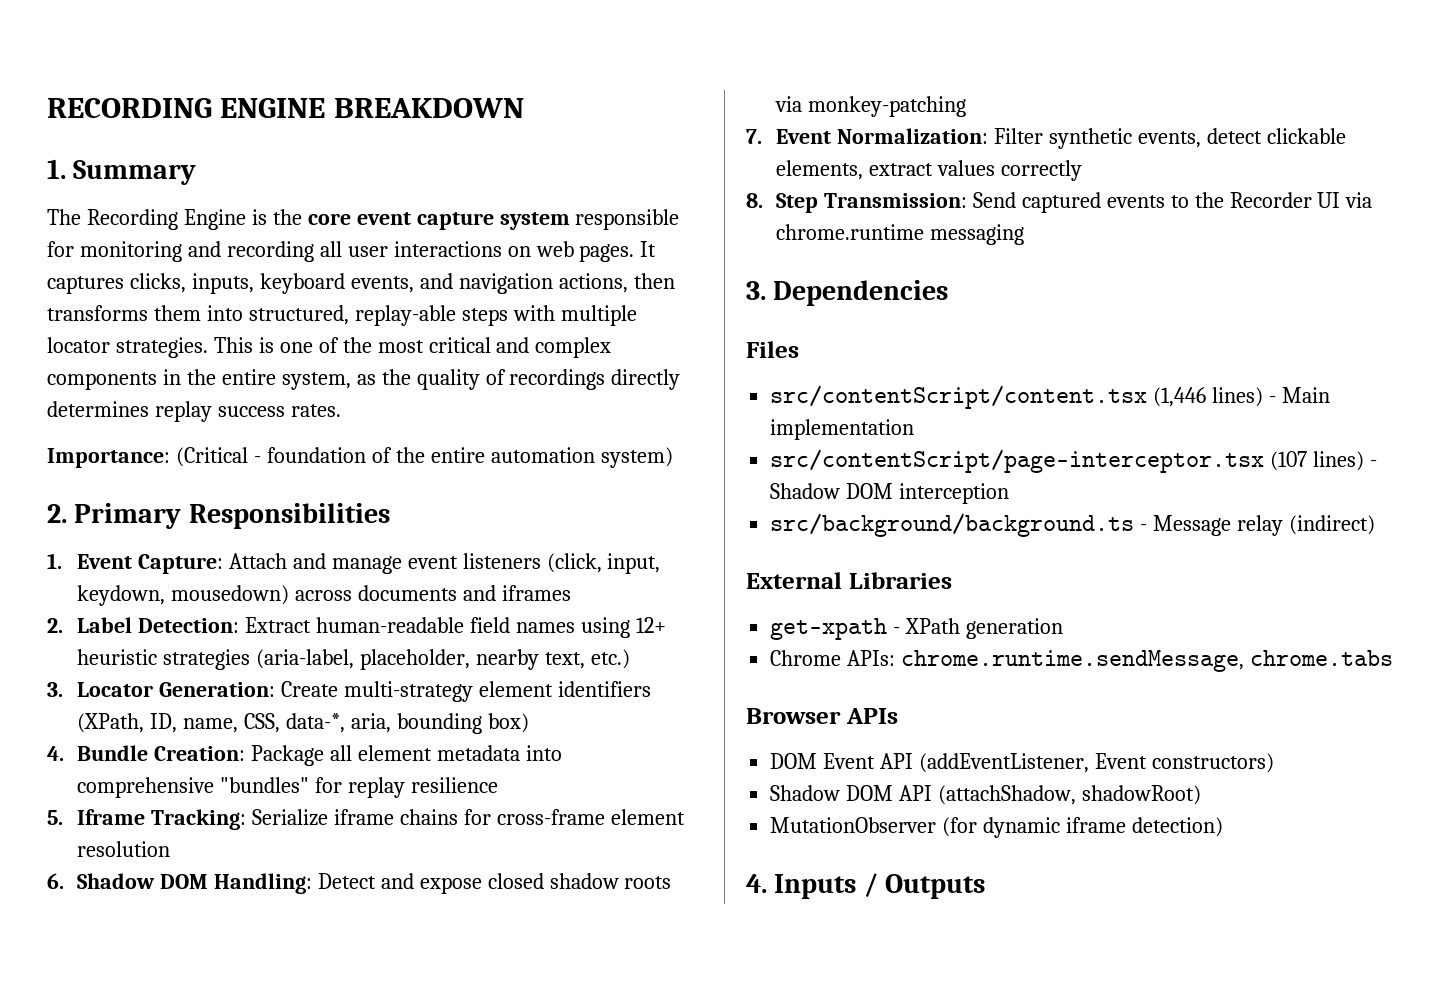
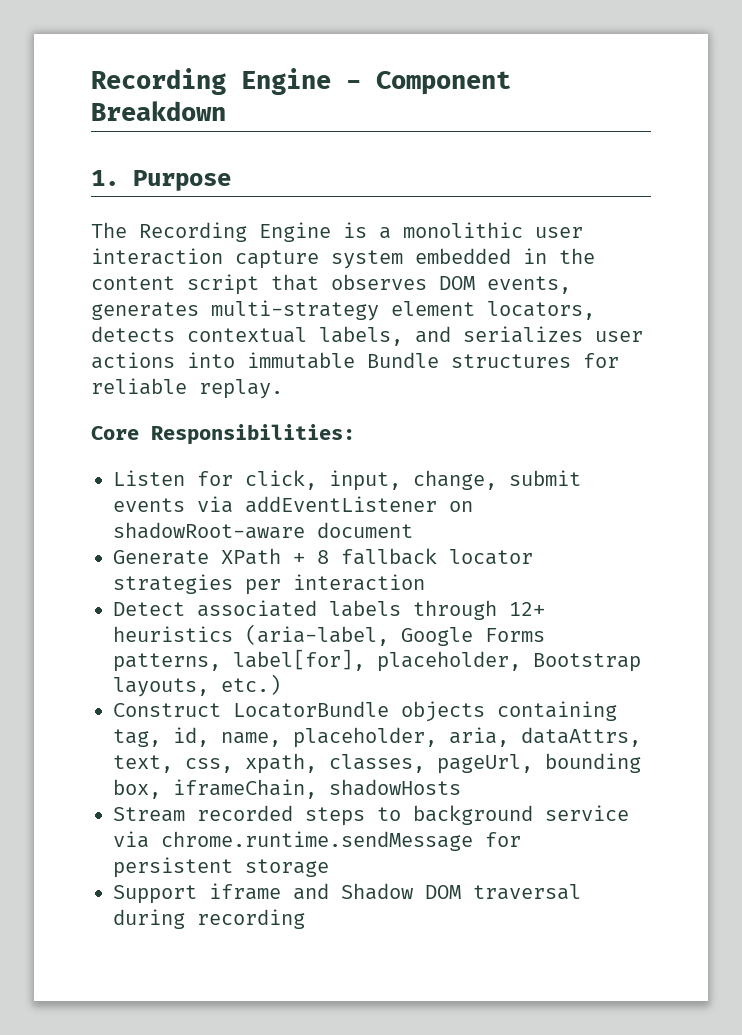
- RECORDING ENGINE BREAKDOWN
- 1. Summary
+ Recording Engine - Component Breakdown
+ 1. Purpose
- The Recording Engine is the core event capture system responsible for monitoring and recording all user interactions on web pages. It captures clicks, inputs, keyboard events, and navigation actions, then transforms them into structured, replay-able steps with multiple locator strategies. This is one of the most critical and complex components in the entire system, as the quality of recordings directly determines replay success rates.
- Importance: (Critical - foundation of the entire automation system)
- 2. Primary Responsibilities
- 1. Event Capture: Attach and manage event listeners (click, input, keydown, mousedown) across documents and iframes
- 2. Label Detection: Extract human-readable field names using 12+ heuristic strategies (aria-label, placeholder, nearby text, etc.)
- 3. Locator Generation: Create multi-strategy element identifiers (XPath, ID, name, CSS, data-*, aria, bounding box)
- 4. Bundle Creation: Package all element metadata into comprehensive "bundles" for replay resilience
- 5. Iframe Tracking: Serialize iframe chains for cross-frame element resolution
- 6. Shadow DOM Handling: Detect and expose closed shadow roots via monkey-patching
- 7. Event Normalization: Filter synthetic events, detect clickable elements, extract values correctly
- 8. Step Transmission: Send captured events to the Recorder UI via chrome.runtime messaging
- 3. Dependencies
- Files
- src/contentScript/content.tsx (1,446 lines) - Main implementation
- src/contentScript/page-interceptor.tsx (107 lines) - Shadow DOM interception
- src/background/background.ts - Message relay (indirect)
- External Libraries
- get-xpath - XPath generation
- Chrome APIs: chrome.runtime.sendMessage, chrome.tabs
- Browser APIs
- DOM Event API (addEventListener, Event constructors)
- Shadow DOM API (attachShadow, shadowRoot)
- MutationObserver (for dynamic iframe detection)
- 4. Inputs / Outputs
+ The Recording Engine is a monolithic user interaction capture system embedded in the content script that observes DOM events, generates multi-strategy element locators, detects contextual labels, and serializes user actions into immutable Bundle structures for reliable replay.
+ Core Responsibilities:
+ Listen for click, input, change, submit events via addEventListener on shadowRoot-aware document
+ Generate XPath + 8 fallback locator strategies per interaction
+ Detect associated labels through 12+ heuristics (aria-label, Google Forms patterns, label[for], placeholder, Bootstrap layouts, etc.)
+ Construct LocatorBundle objects containing tag, id, name, placeholder, aria, dataAttrs, text, css, xpath, classes, pageUrl, bounding box, iframeChain, shadowHosts
+ Stream recorded steps to background service via chrome.runtime.sendMessage for persistent storage
+ Support iframe and Shadow DOM traversal during recording

